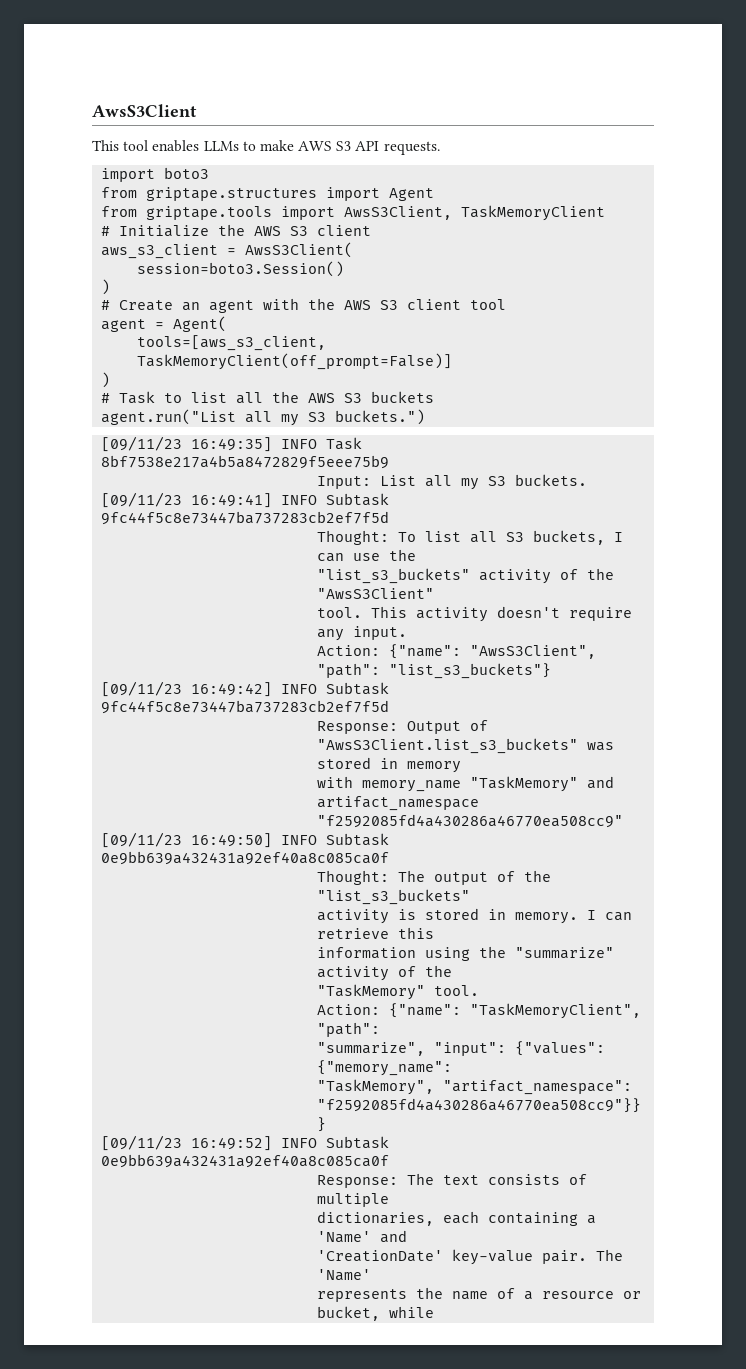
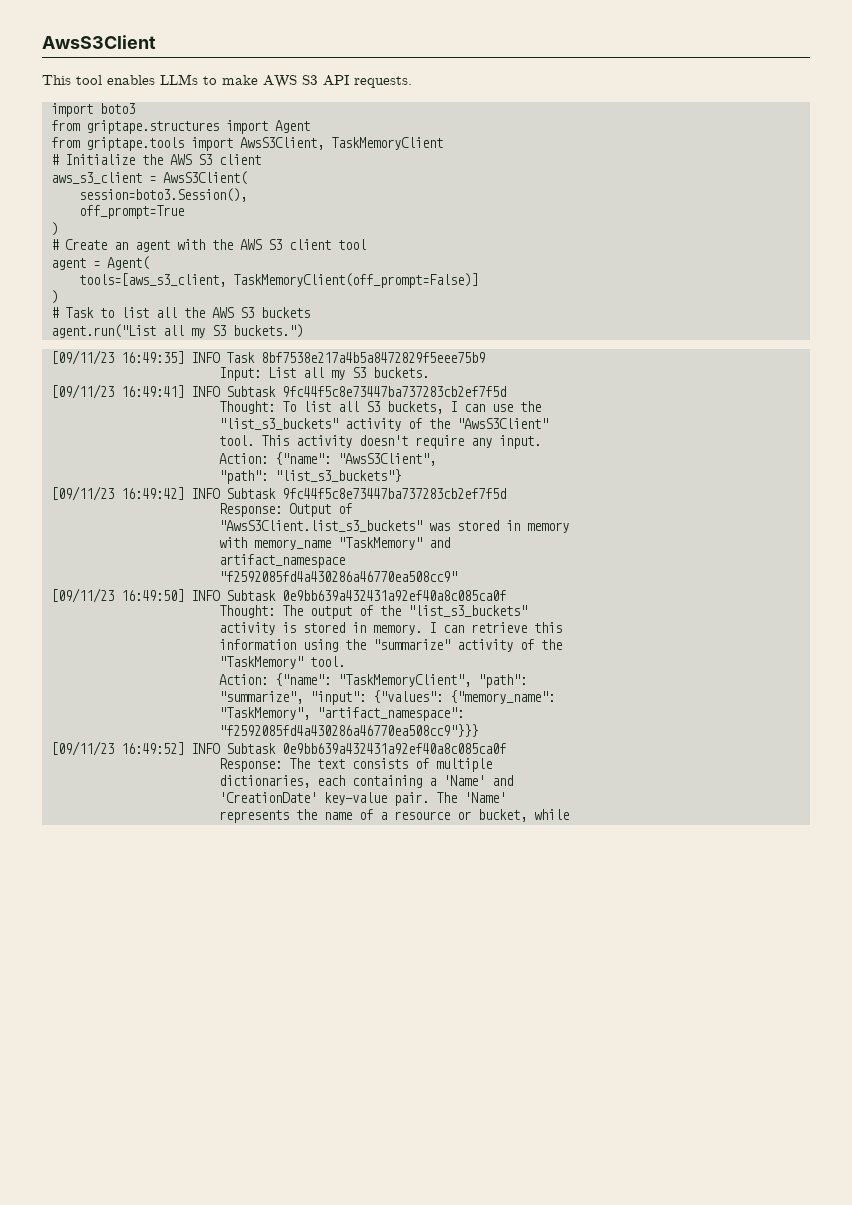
- session=boto3.Session()
+ session=boto3.Session(),
+ off_prompt=True

